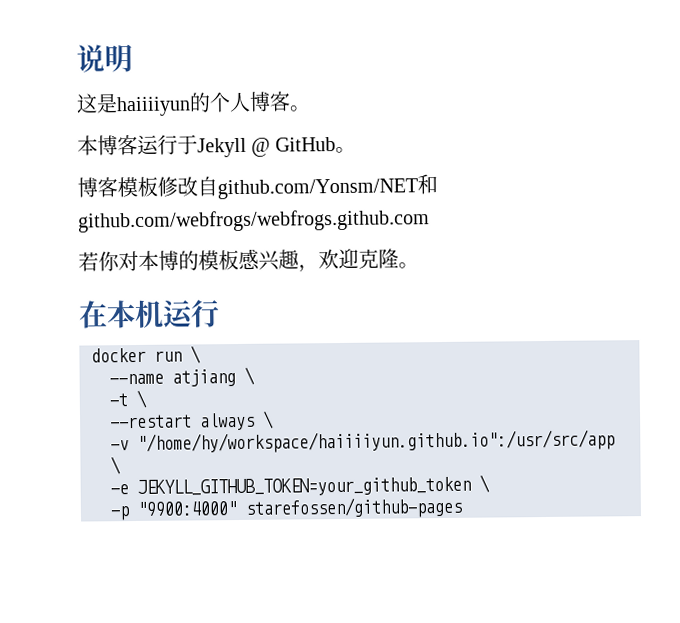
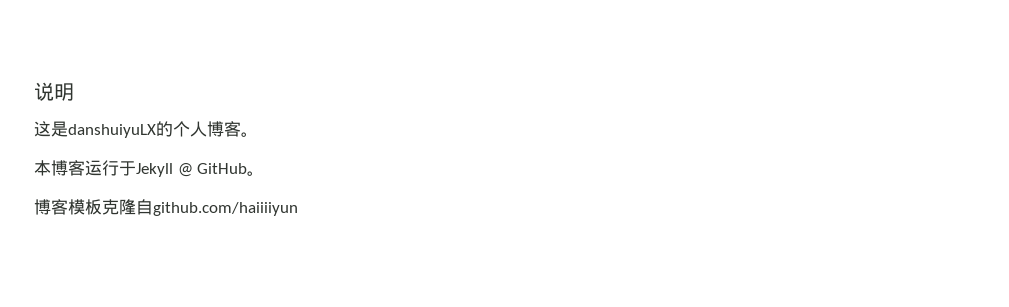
- 这是haiiiiyun的个人博客。
+ 这是danshuiyuLX的个人博客。
- 博客模板修改自github.com/Yonsm/NET和github.com/webfrogs/webfrogs.github.com
- 若你对本博的模板感兴趣，欢迎克隆。
- 在本机运行
- docker run \
- --name atjiang \
- -t \
- --restart always \
- -v "/home/hy/workspace/haiiiiyun.github.io":/usr/src/app \
- -e JEKYLL_GITHUB_TOKEN=your_github_token \
- -p "9900:4000" starefossen/github-pages
+ 博客模板克隆自github.com/haiiiiyun

